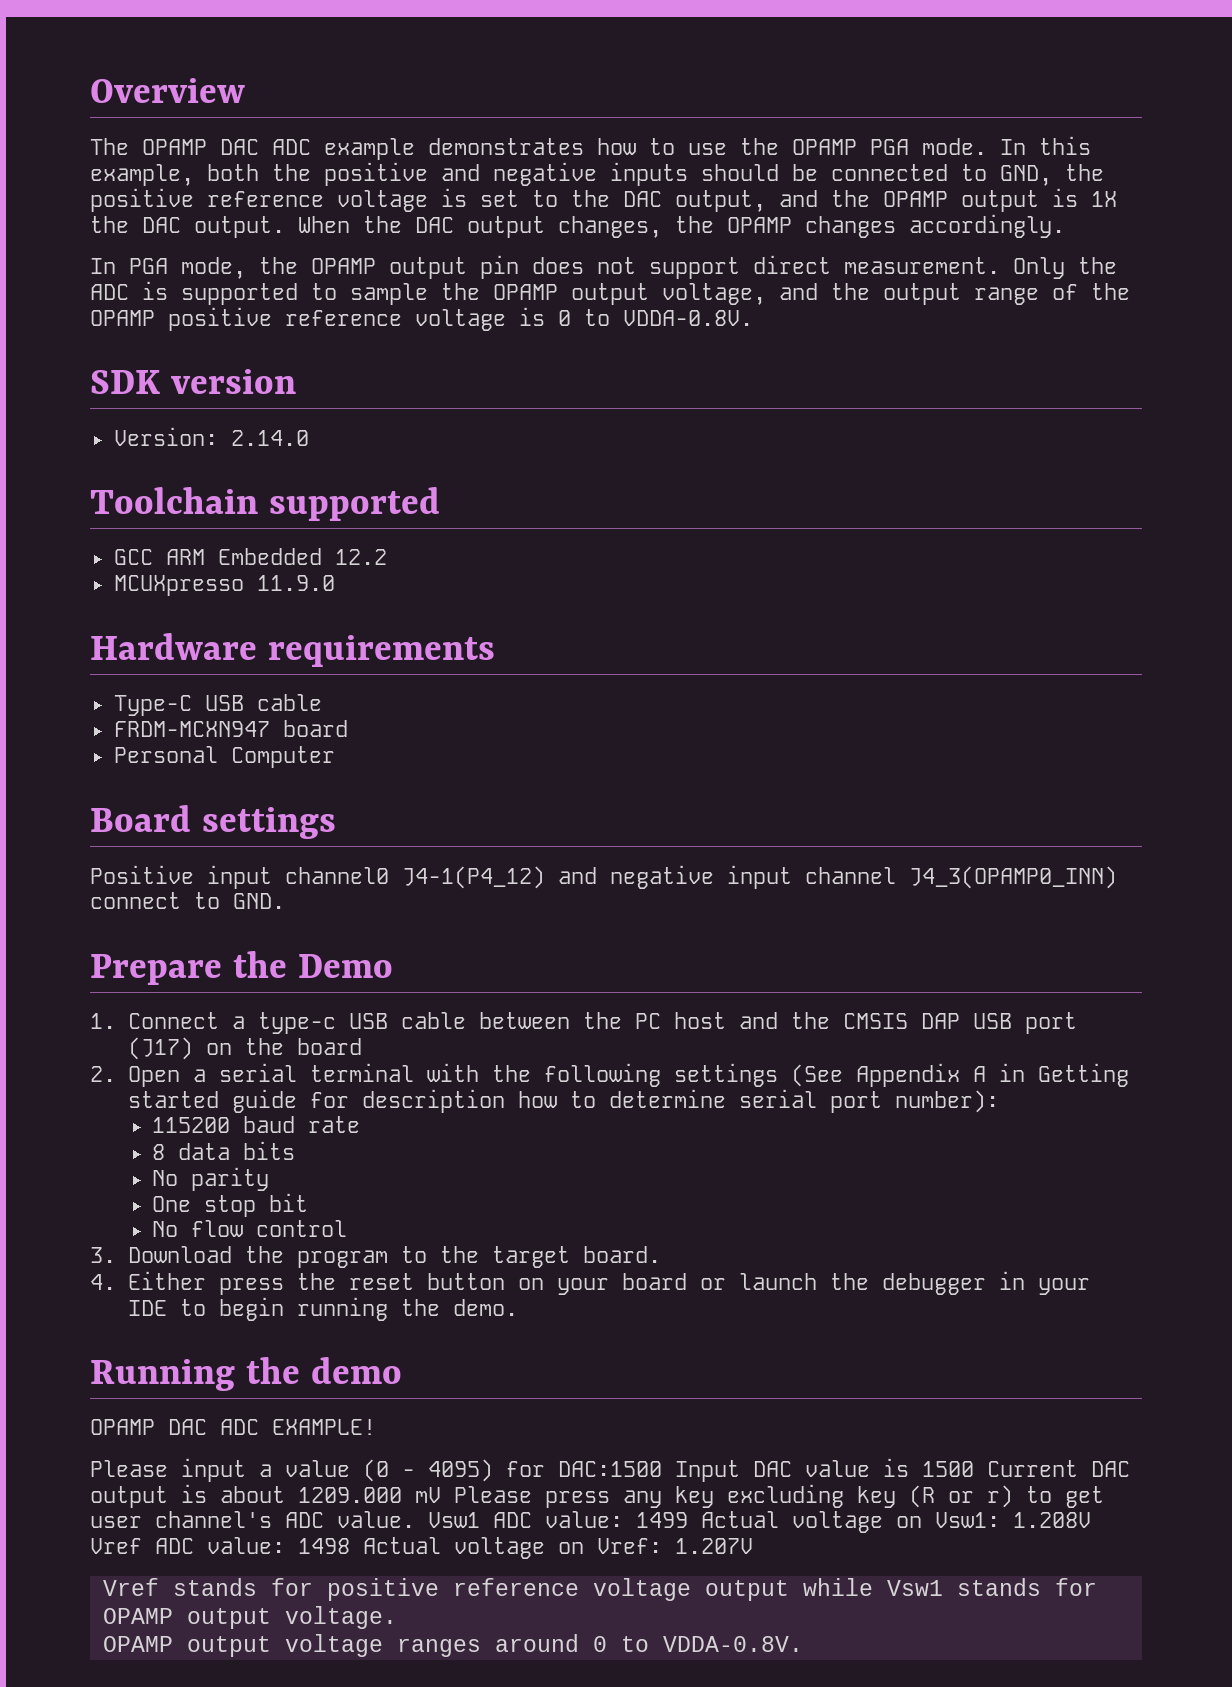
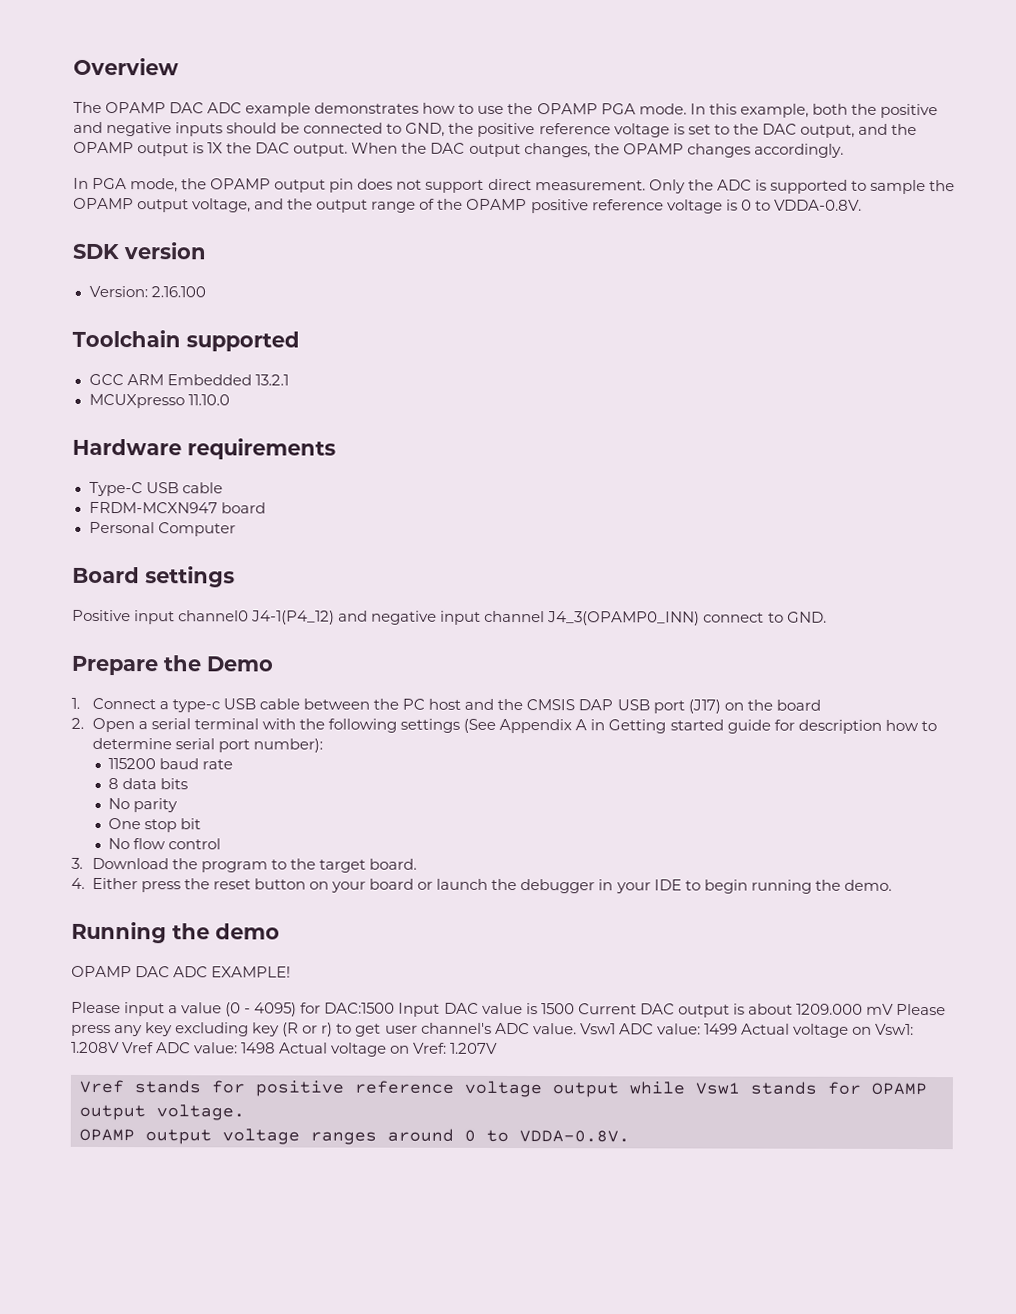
- Version: 2.14.0
+ Version: 2.16.100
- GCC ARM Embedded 12.2
+ GCC ARM Embedded 13.2.1
- MCUXpresso 11.9.0
+ MCUXpresso 11.10.0

